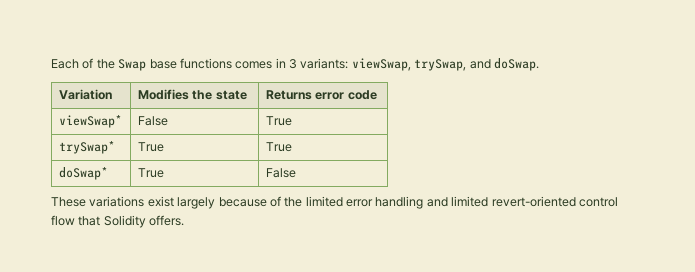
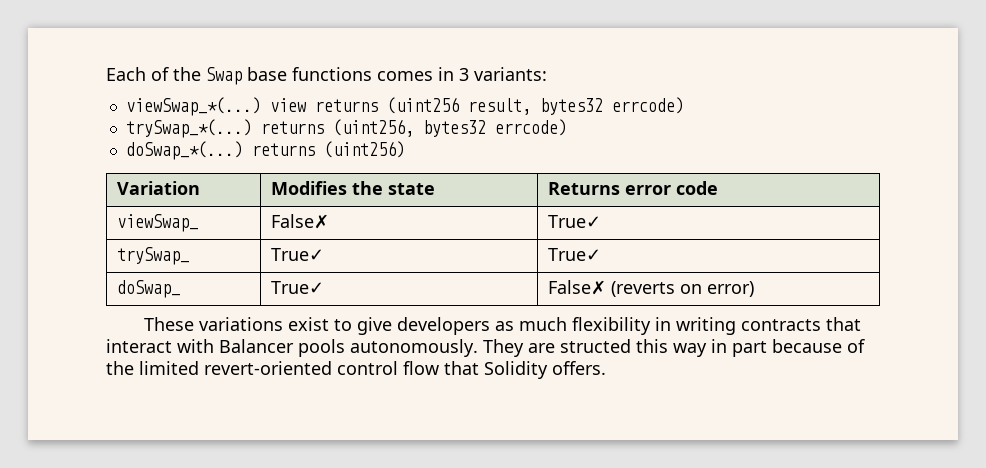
- Each of the Swap base functions comes in 3 variants: viewSwap, trySwap, and doSwap.
+ Each of the Swap base functions comes in 3 variants:
+ viewSwap_*(...) view returns (uint256 result, bytes32 errcode)
+ trySwap_*(...) returns (uint256, bytes32 errcode)
+ doSwap_*(...) returns (uint256)
- viewSwap* | False | True
- trySwap* | True | True
- doSwap* | True | False
- These variations exist largely because of the limited error handling and limited revert-oriented control flow that Solidity offers.
+ viewSwap_ | False✗ | True✓
+ trySwap_ | True✓ | True✓
+ doSwap_ | True✓ | False✗ (reverts on error)
+ These variations exist to give developers as much flexibility in writing contracts that interact with Balancer pools autonomously. They are structed this way in part because of the limited revert-oriented control flow that Solidity offers.

